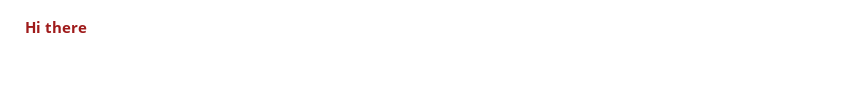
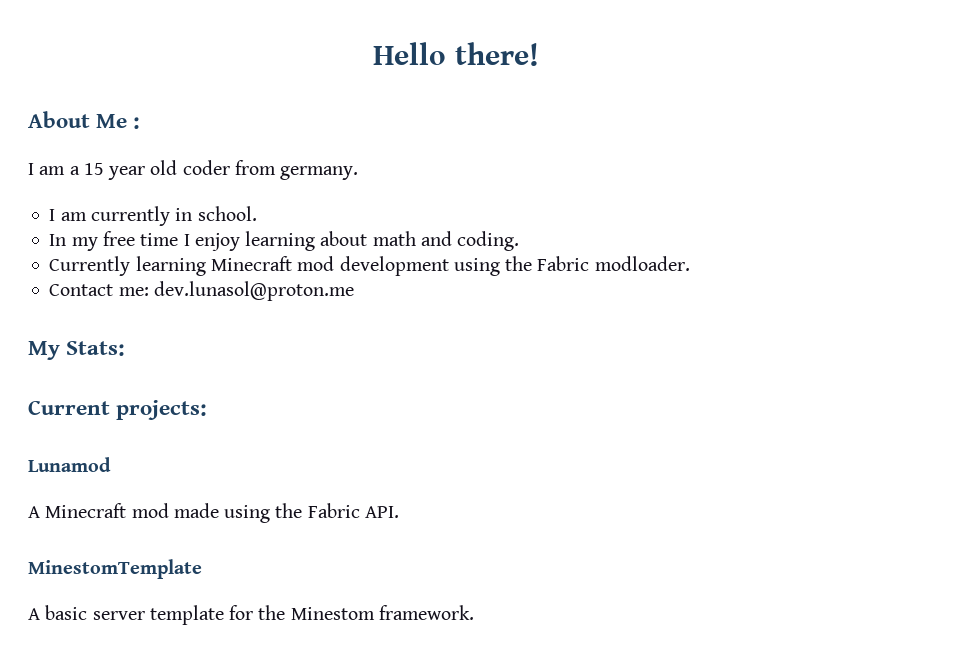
- Hi there
+ Hello there!
+ About Me :
+ I am a 15 year old coder from germany.
+ I am currently in school.
+ In my free time I enjoy learning about math and coding.
+ Currently learning Minecraft mod development using the Fabric modloader.
+ Contact me: dev.lunasol@proton.me
+ My Stats:
+ Current projects:
+ Lunamod
+ A Minecraft mod made using the Fabric API.
+ MinestomTemplate
+ A basic server template for the Minestom framework.

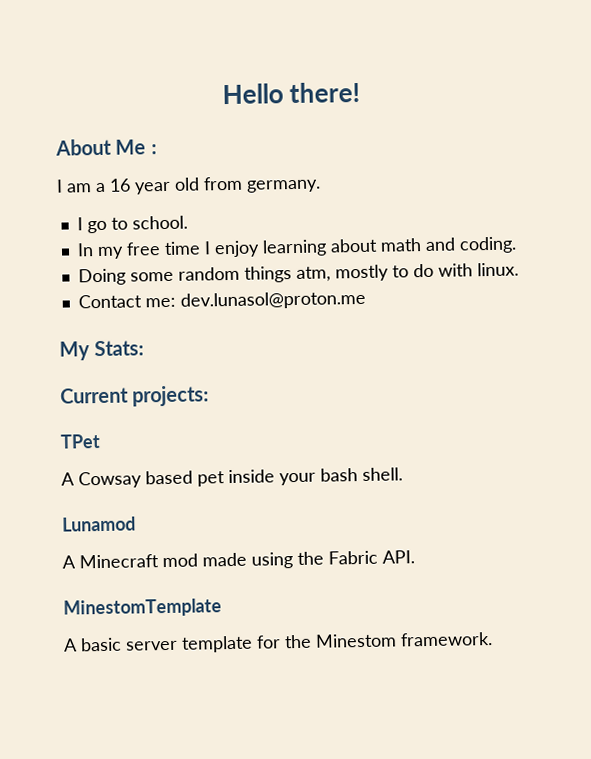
- I am a 15 year old coder from germany.
+ I am a 16 year old from germany.
- I am currently in school.
+ I go to school.
- Currently learning Minecraft mod development using the Fabric modloader.
+ Doing some random things atm, mostly to do with linux.
+ TPet
+ A Cowsay based pet inside your bash shell.

